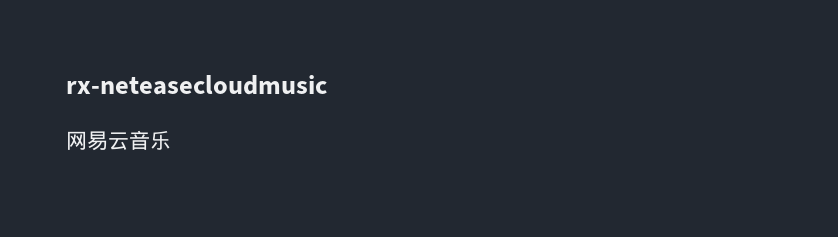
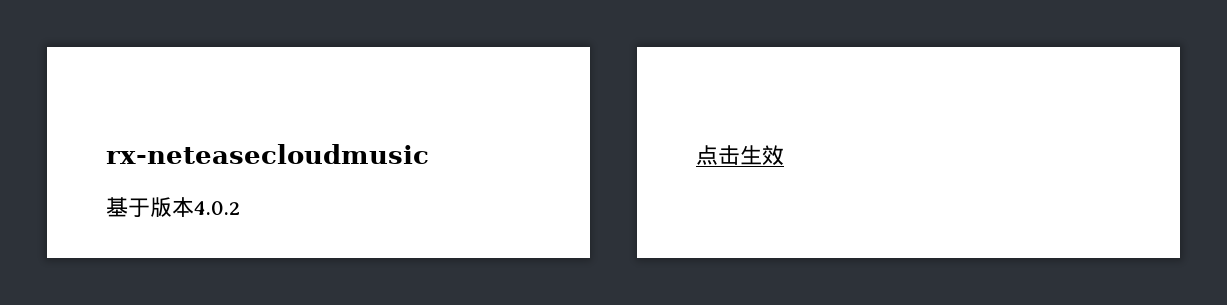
- 网易云音乐
+ 基于版本4.0.2
+ 点击生效

